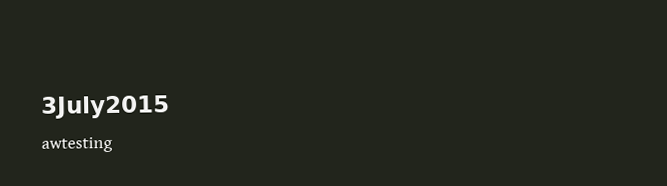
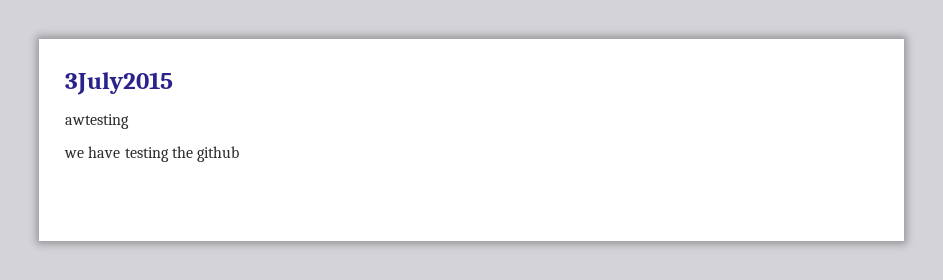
+ we have testing the github

